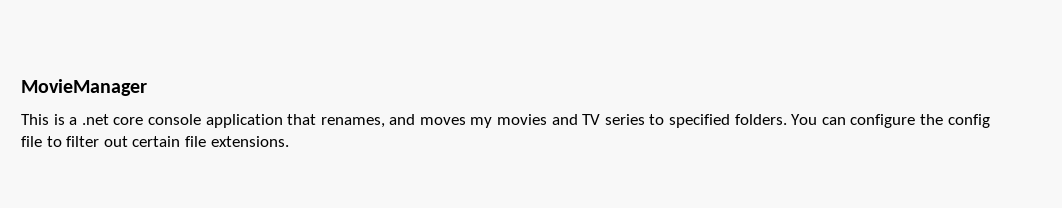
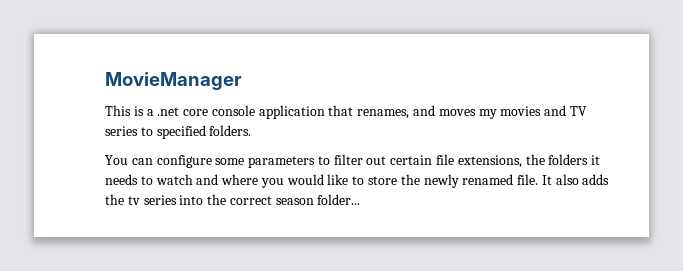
- This is a .net core console application that renames, and moves my movies and TV series to specified folders. You can configure the config file to filter out certain file extensions.
+ This is a .net core console application that renames, and moves my movies and TV series to specified folders.
+ You can configure some parameters to filter out certain file extensions, the folders it needs to watch and where you would like to store the newly renamed file. It also adds the tv series into the correct season folder...

